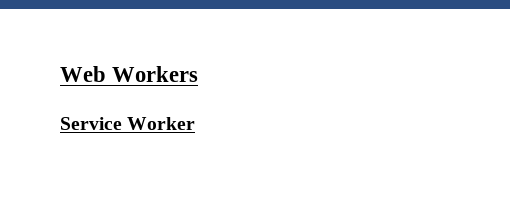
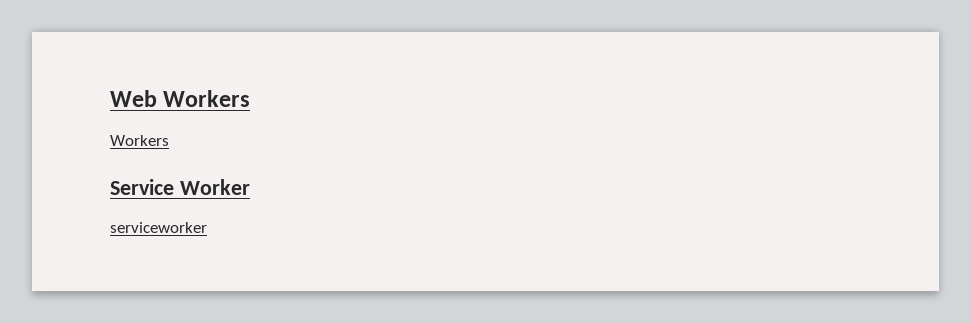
  Web Workers
+ Workers
+ serviceworker

